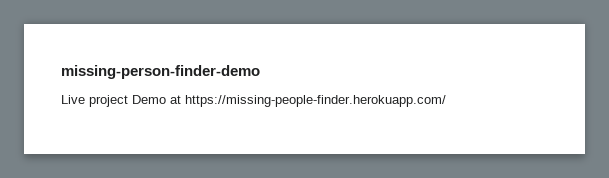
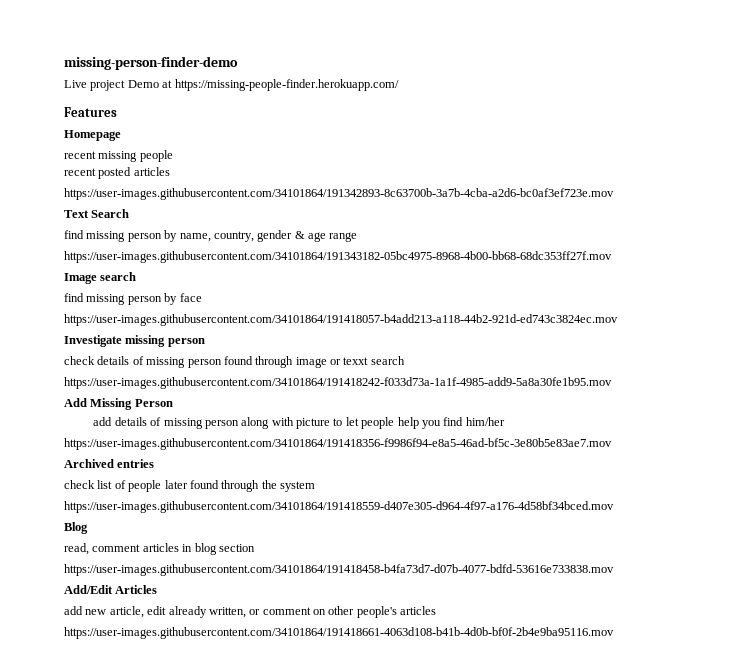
+ Features
+ Homepage
+ recent missing people
+ recent posted articles
+ https://user-images.githubusercontent.com/34101864/191342893-8c63700b-3a7b-4cba-a2d6-bc0af3ef723e.mov
+ Text Search
+ find missing person by name, country, gender & age range
+ https://user-images.githubusercontent.com/34101864/191343182-05bc4975-8968-4b00-bb68-68dc353ff27f.mov
+ Image search
+ find missing person by face
+ https://user-images.githubusercontent.com/34101864/191418057-b4add213-a118-44b2-921d-ed743c3824ec.mov
+ Investigate missing person
+ check details of missing person found through image or texxt search
+ https://user-images.githubusercontent.com/34101864/191418242-f033d73a-1a1f-4985-add9-5a8a30fe1b95.mov
+ Add Missing Person
+ add details of missing person along with picture to let people help you find him/her
+ https://user-images.githubusercontent.com/34101864/191418356-f9986f94-e8a5-46ad-bf5c-3e80b5e83ae7.mov
+ Archived entries
+ check list of people later found through the system
+ https://user-images.githubusercontent.com/34101864/191418559-d407e305-d964-4f97-a176-4d58bf34bced.mov
+ Blog
+ read, comment articles in blog section
+ https://user-images.githubusercontent.com/34101864/191418458-b4fa73d7-d07b-4077-bdfd-53616e733838.mov
+ Add/Edit Articles
+ add new article, edit already written, or comment on other people's articles
+ https://user-images.githubusercontent.com/34101864/191418661-4063d108-b41b-4d0b-bf0f-2b4e9ba95116.mov

